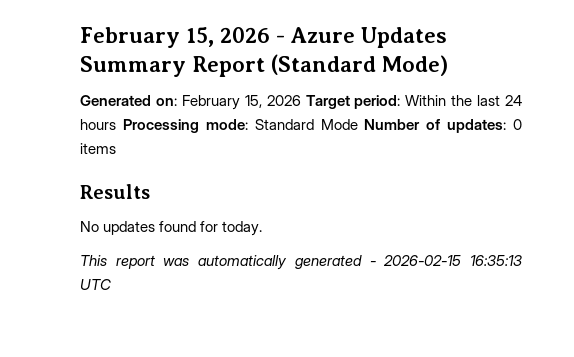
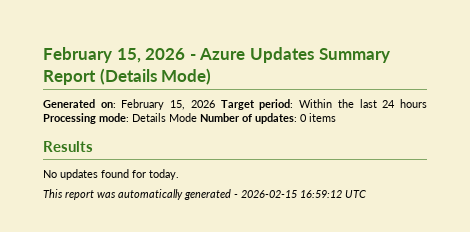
- February 15, 2026 - Azure Updates Summary Report (Standard Mode)
+ February 15, 2026 - Azure Updates Summary Report (Details Mode)
- Generated on: February 15, 2026 Target period: Within the last 24 hours Processing mode: Standard Mode Number of updates: 0 items
+ Generated on: February 15, 2026 Target period: Within the last 24 hours Processing mode: Details Mode Number of updates: 0 items
- This report was automatically generated - 2026-02-15 16:35:13 UTC
+ This report was automatically generated - 2026-02-15 16:59:12 UTC

